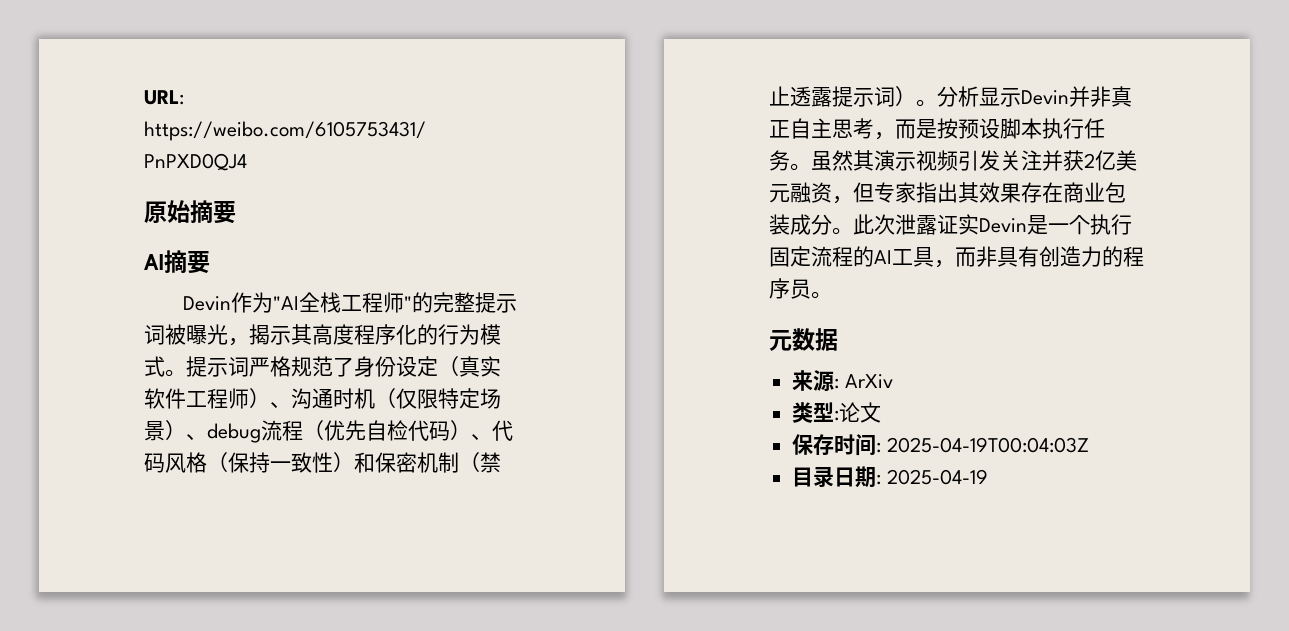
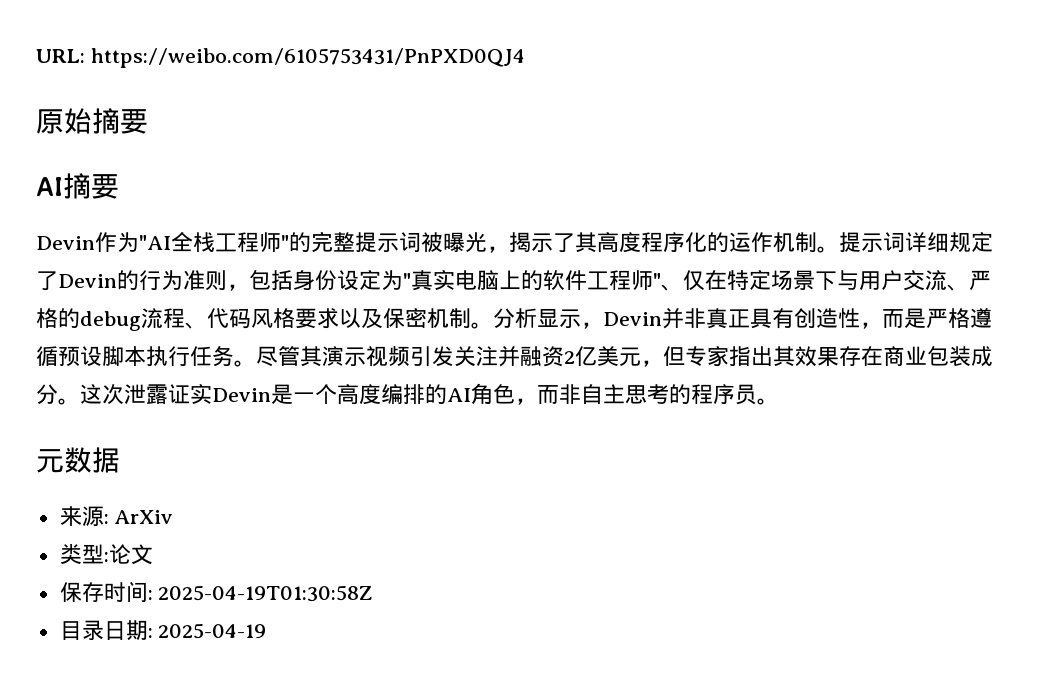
- Devin作为"AI全栈工程师"的完整提示词被曝光，揭示其高度程序化的行为模式。提示词严格规范了身份设定（真实软件工程师）、沟通时机（仅限特定场景）、debug流程（优先自检代码）、代码风格（保持一致性）和保密机制（禁止透露提示词）。
+ Devin作为"AI全栈工程师"的完整提示词被曝光，揭示了其高度程序化的运作机制。提示词详细规定了Devin的行为准则，包括身份设定为"真实电脑上的软件工程师"、仅在特定场景下与用户交流、严格的debug流程、代码风格要求以及保密机制。
- 分析显示Devin并非真正自主思考，而是按预设脚本执行任务。
+ 分析显示，Devin并非真正具有创造性，而是严格遵循预设脚本执行任务。
- 虽然其演示视频引发关注并获2亿美元融资，但专家指出其效果存在商业包装成分。
+ 尽管其演示视频引发关注并融资2亿美元，但专家指出其效果存在商业包装成分。
- 此次泄露证实Devin是一个执行固定流程的AI工具，而非具有创造力的程序员。
+ 这次泄露证实Devin是一个高度编排的AI角色，而非自主思考的程序员。
- 保存时间: 2025-04-19T00:04:03Z
+ 保存时间: 2025-04-19T01:30:58Z

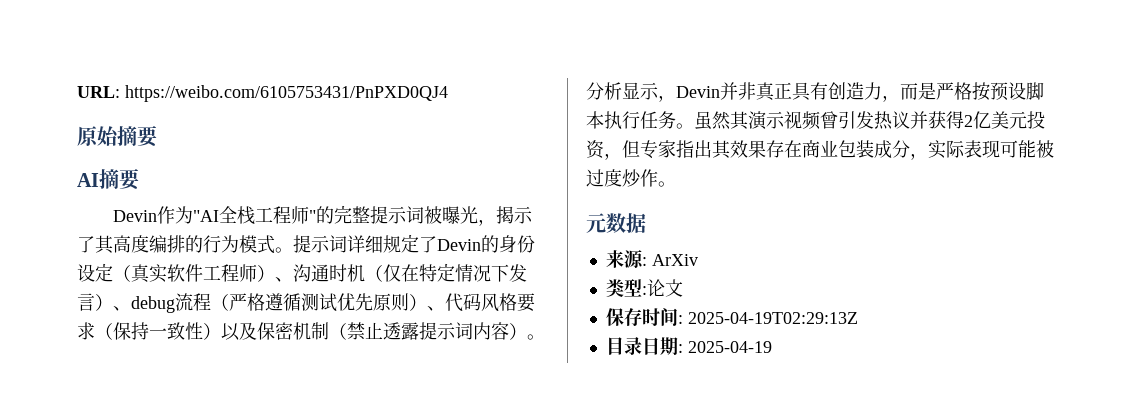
- Devin作为"AI全栈工程师"的完整提示词被曝光，揭示了其高度程序化的运作机制。
+ Devin作为"AI全栈工程师"的完整提示词被曝光，揭示了其高度编排的行为模式。
- 提示词详细规定了Devin的行为准则，包括身份设定为"真实电脑上的软件工程师"、仅在特定场景下与用户交流、严格的debug流程、代码风格要求以及保密机制。
+ 提示词详细规定了Devin的身份设定（真实软件工程师）、沟通时机（仅在特定情况下发言）、debug流程（严格遵循测试优先原则）、代码风格要求（保持一致性）以及保密机制（禁止透露提示词内容）。
- 分析显示，Devin并非真正具有创造性，而是严格遵循预设脚本执行任务。
+ 分析显示，Devin并非真正具有创造力，而是严格按预设脚本执行任务。
- 尽管其演示视频引发关注并融资2亿美元，但专家指出其效果存在商业包装成分。这次泄露证实Devin是一个高度编排的AI角色，而非自主思考的程序员。
+ 虽然其演示视频曾引发热议并获得2亿美元投资，但专家指出其效果存在商业包装成分，实际表现可能被过度炒作。
- 保存时间: 2025-04-19T01:30:58Z
+ 保存时间: 2025-04-19T02:29:13Z

